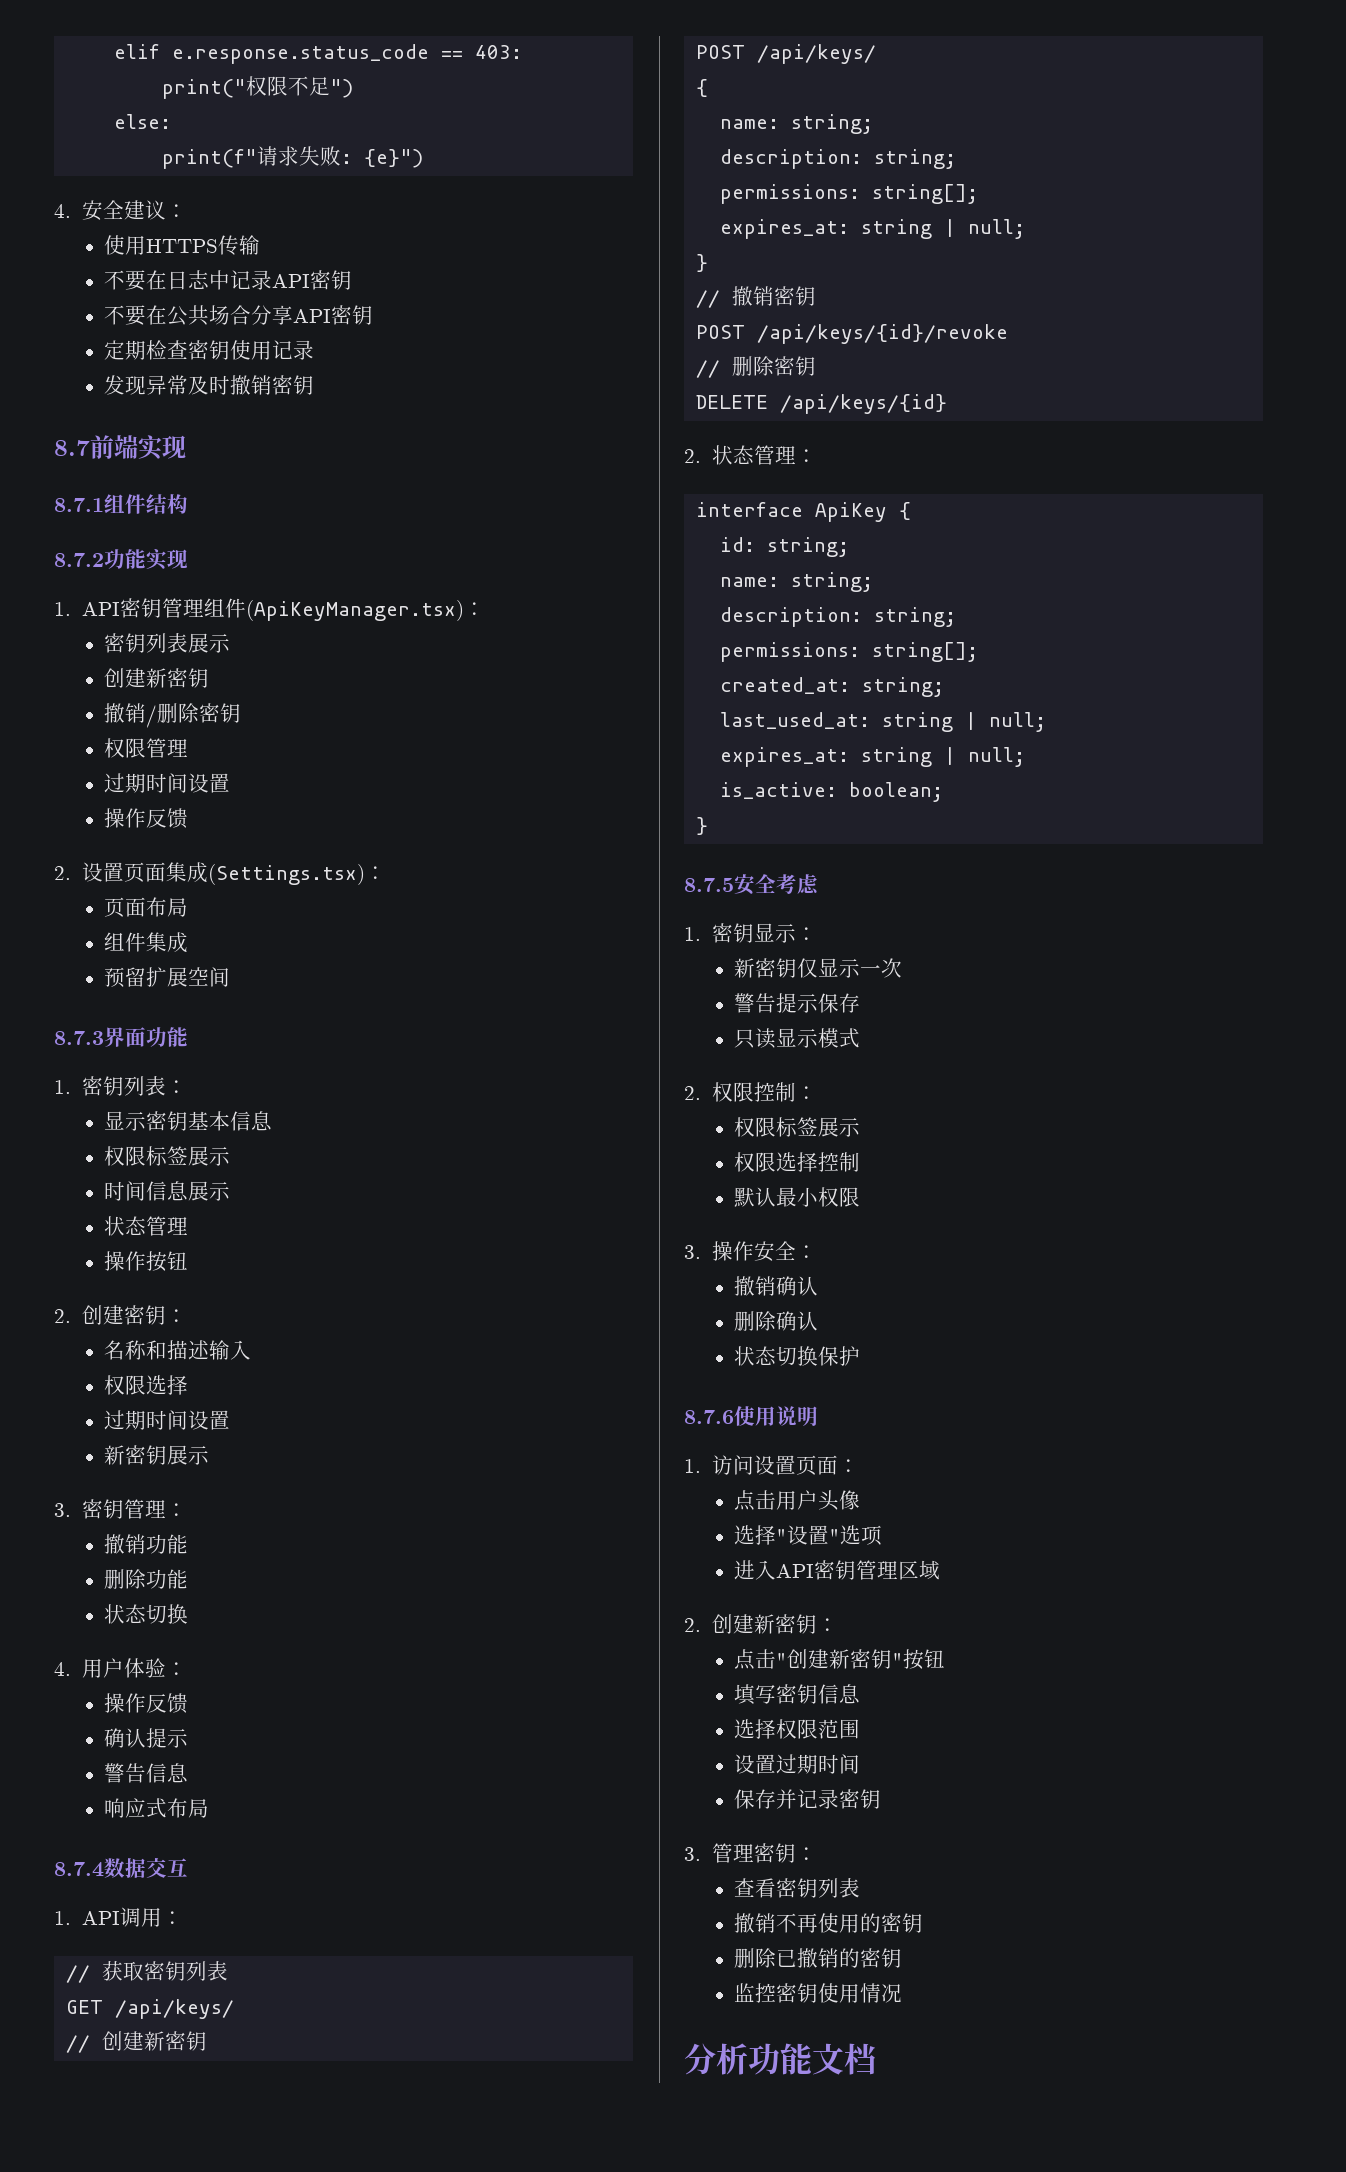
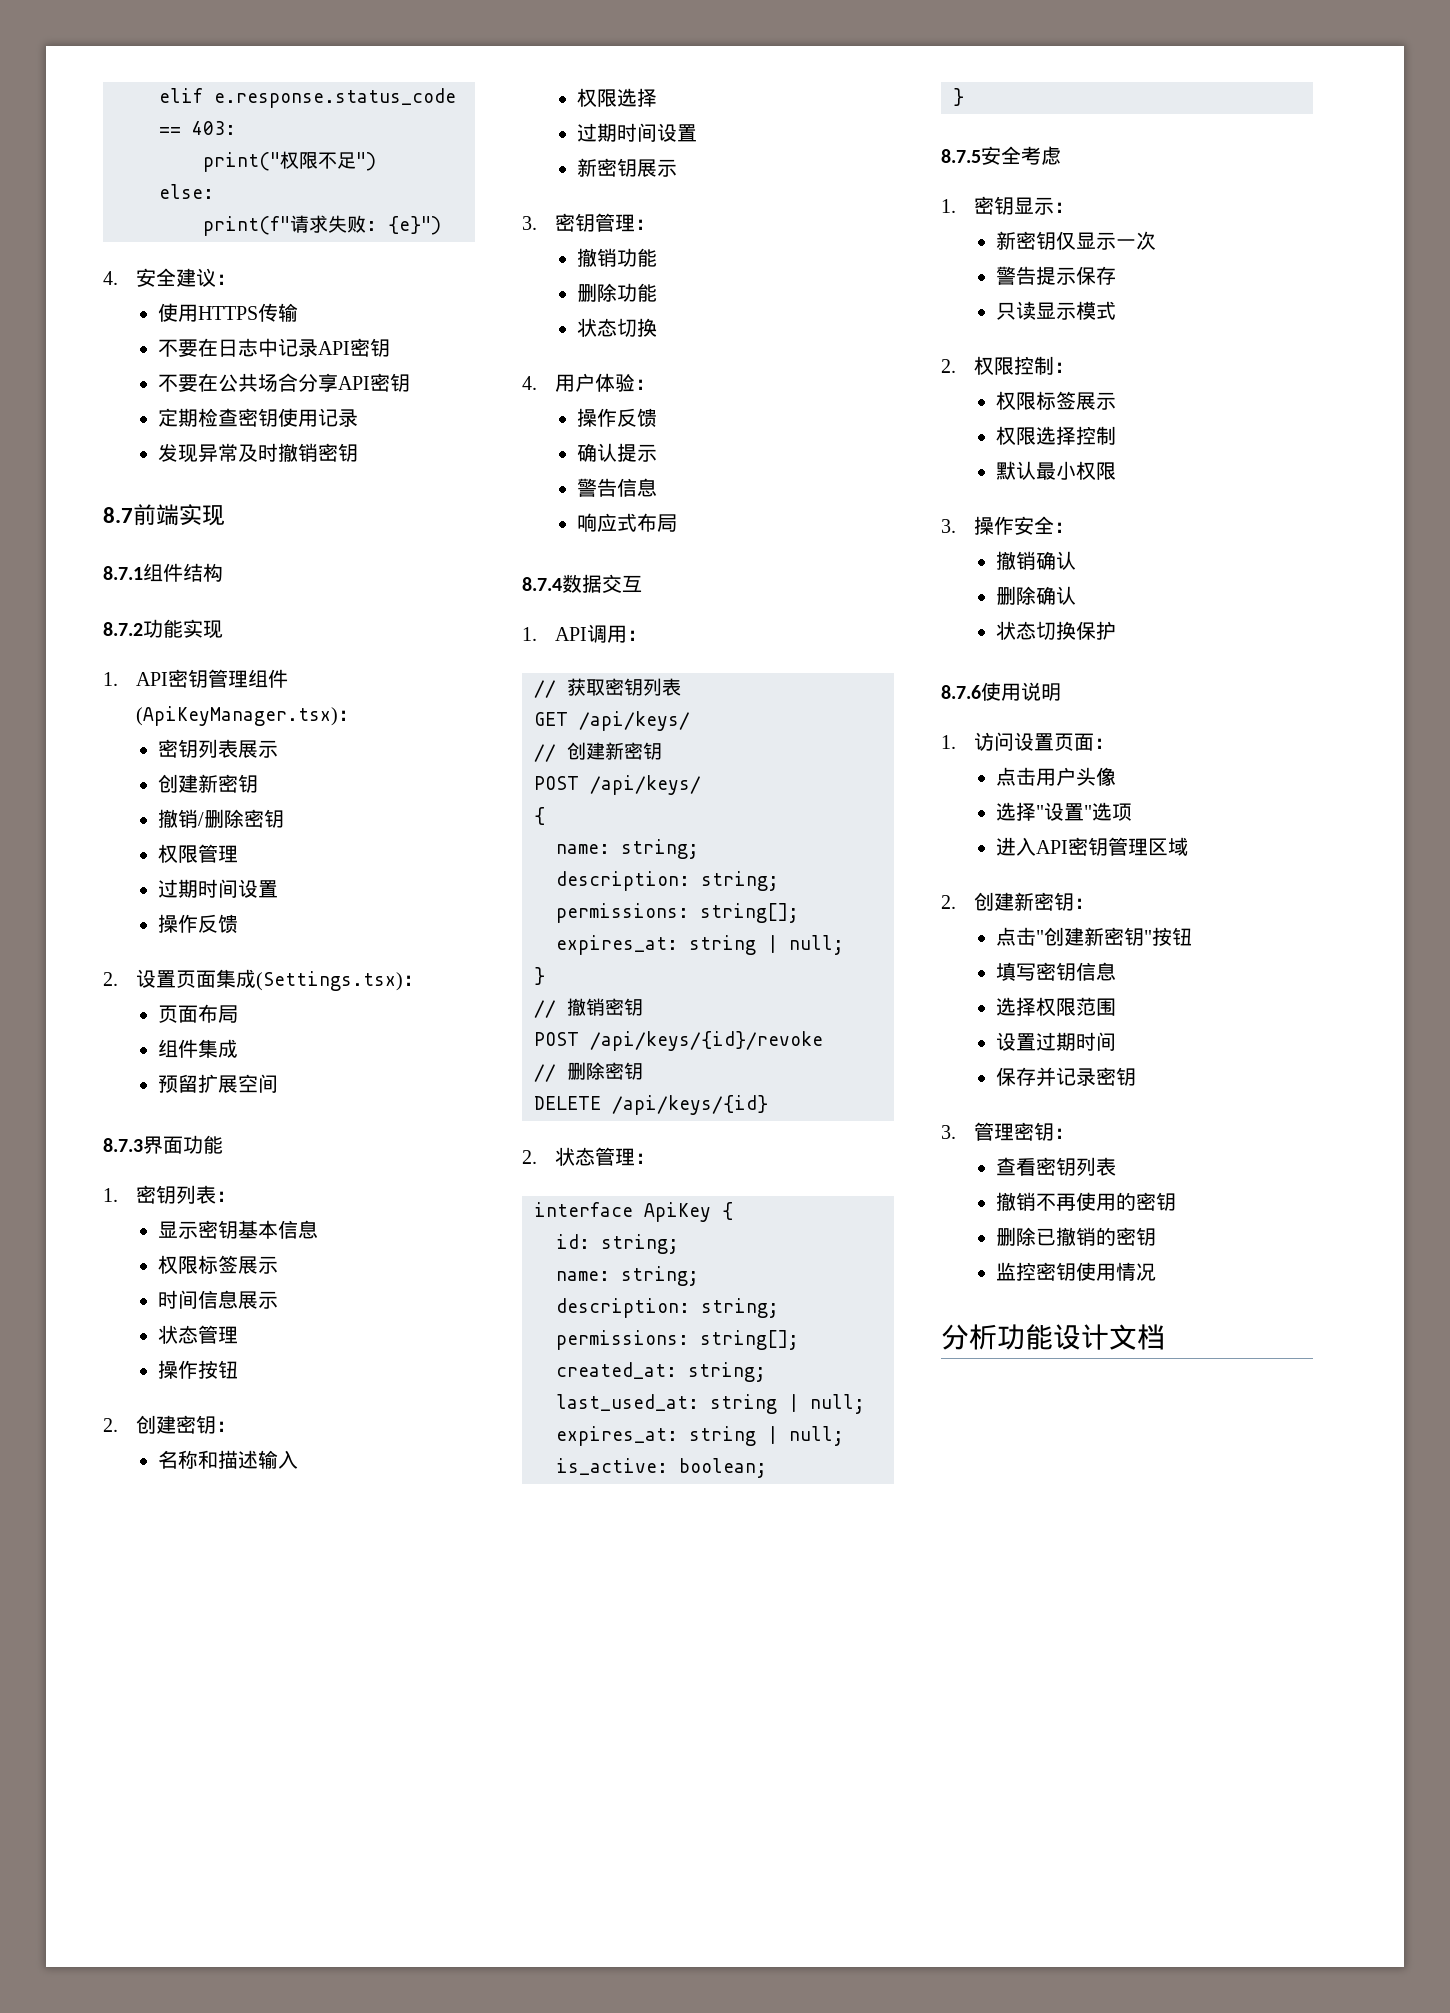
- 分析功能文档
+ 分析功能设计文档

